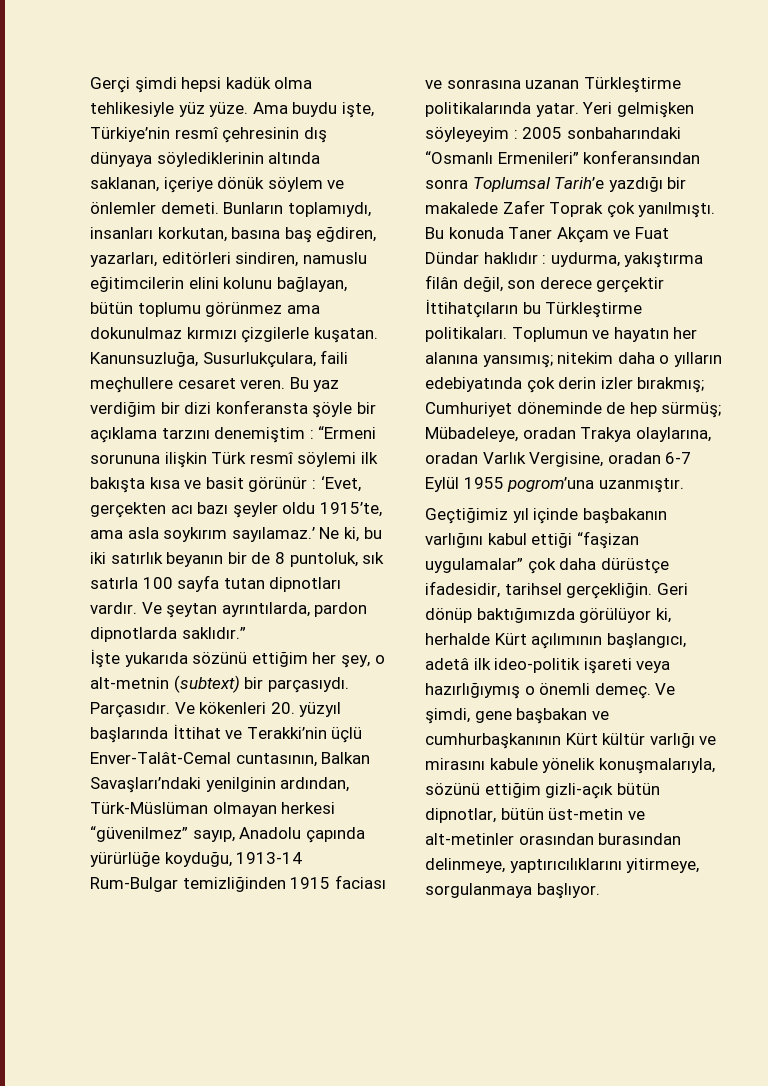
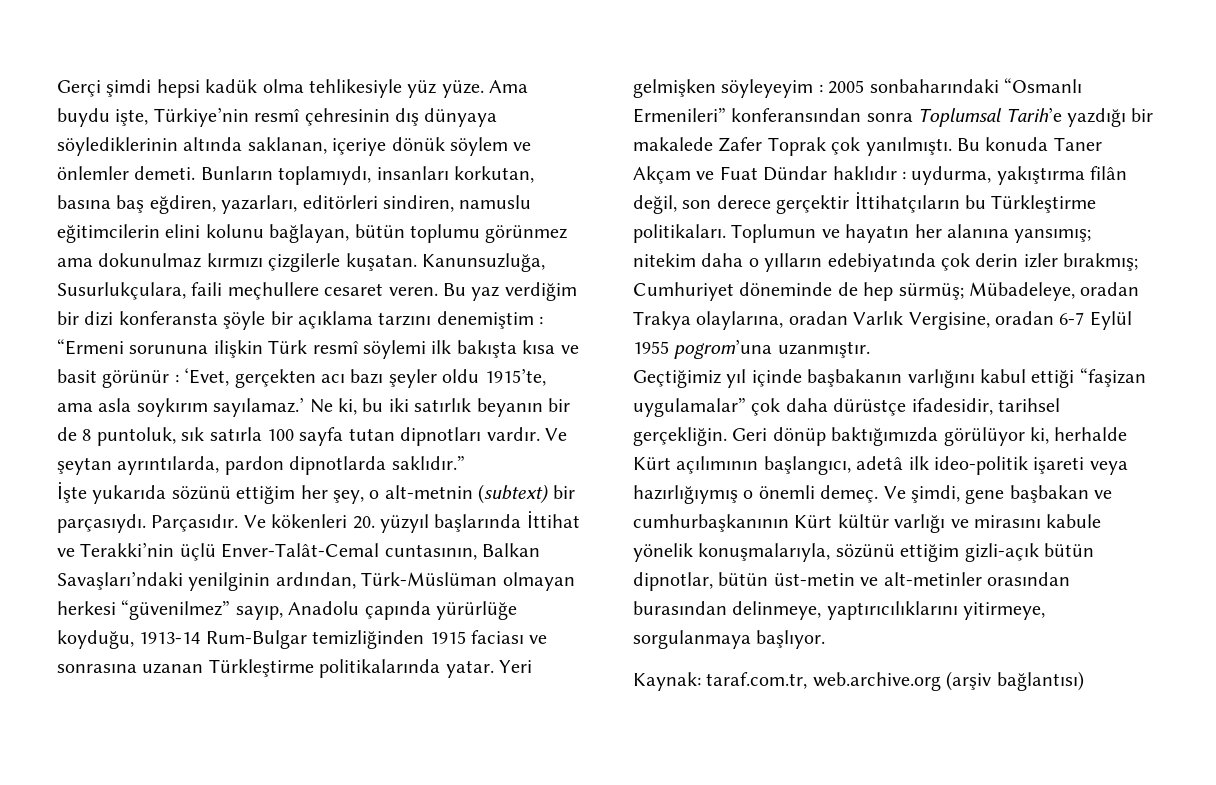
+ Kaynak: taraf.com.tr, web.archive.org (arşiv bağlantısı)

